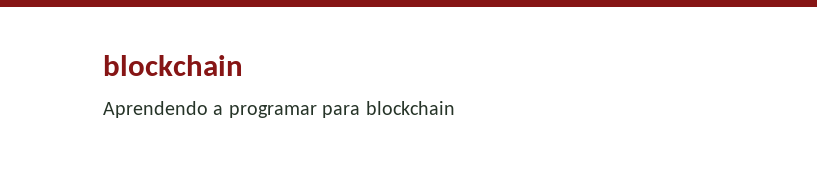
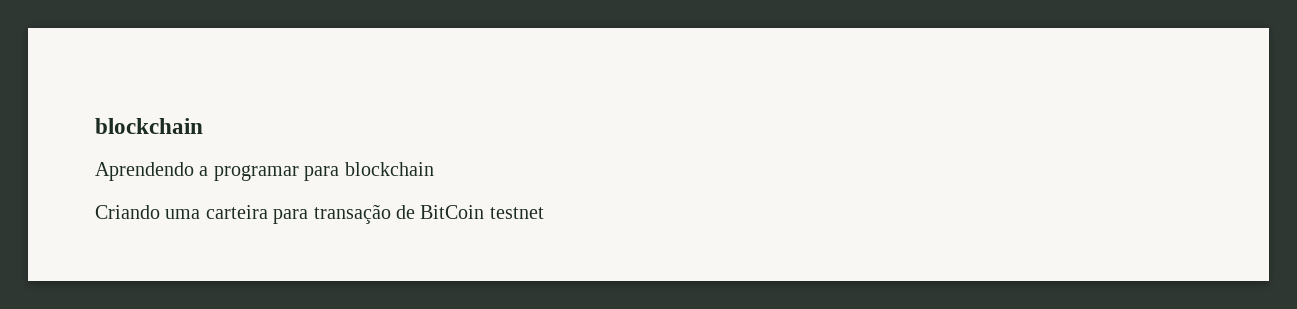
+ Criando uma carteira para transação de BitCoin testnet

